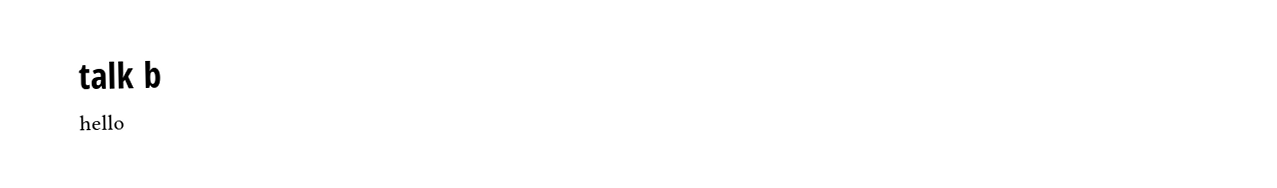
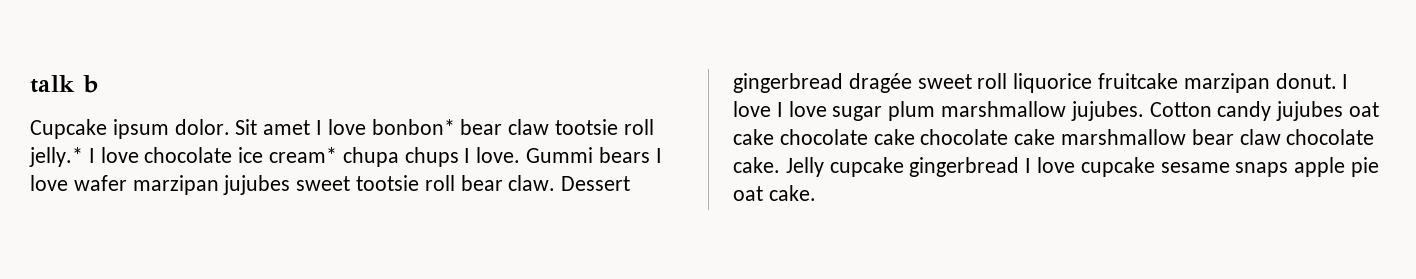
- hello
+ Cupcake ipsum dolor. Sit amet I love bonbon* bear claw tootsie roll jelly.* I love chocolate ice cream* chupa chups I love. Gummi bears I love wafer marzipan jujubes sweet tootsie roll bear claw. Dessert gingerbread dragée sweet roll liquorice fruitcake marzipan donut. I love I love sugar plum marshmallow jujubes. Cotton candy jujubes oat cake chocolate cake chocolate cake marshmallow bear claw chocolate cake. Jelly cupcake gingerbread I love cupcake sesame snaps apple pie oat cake.

